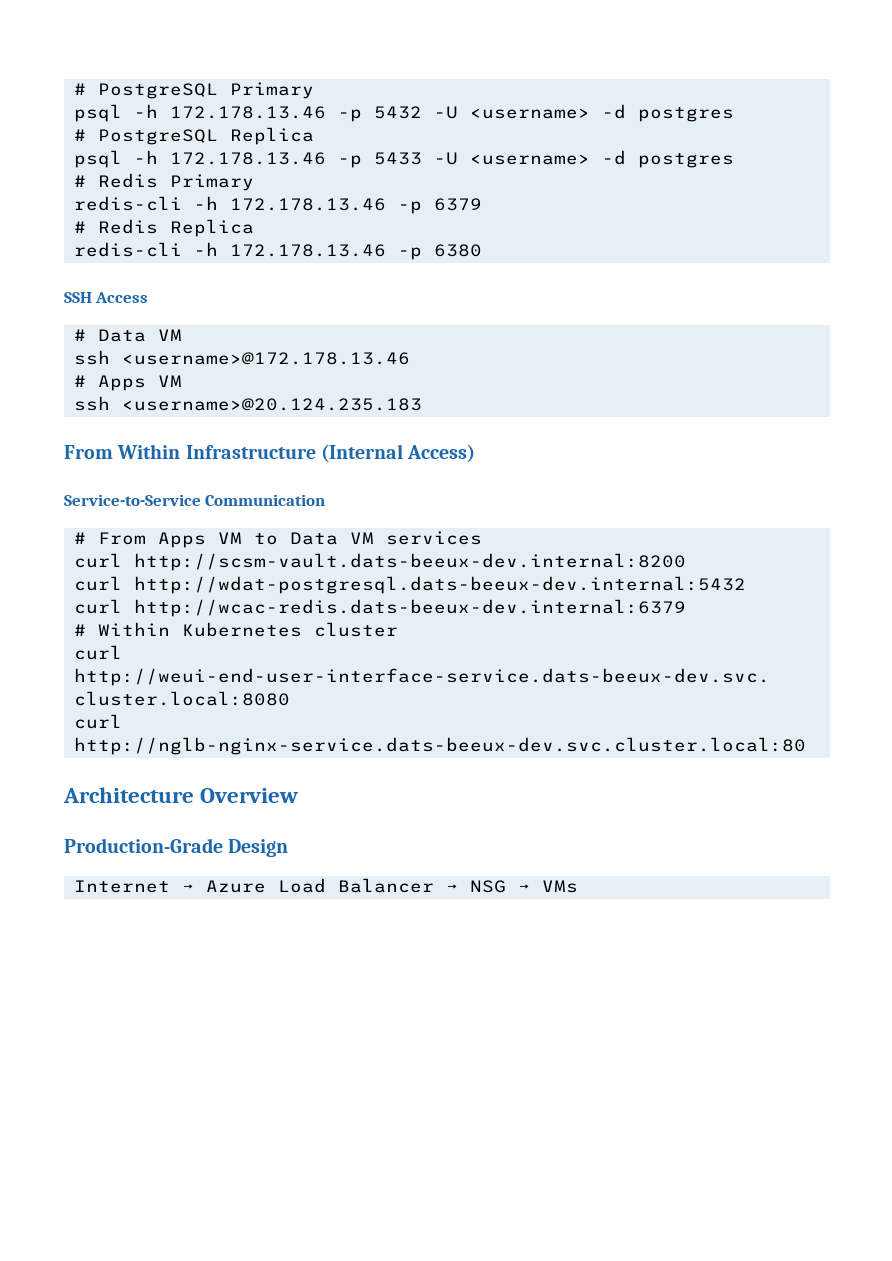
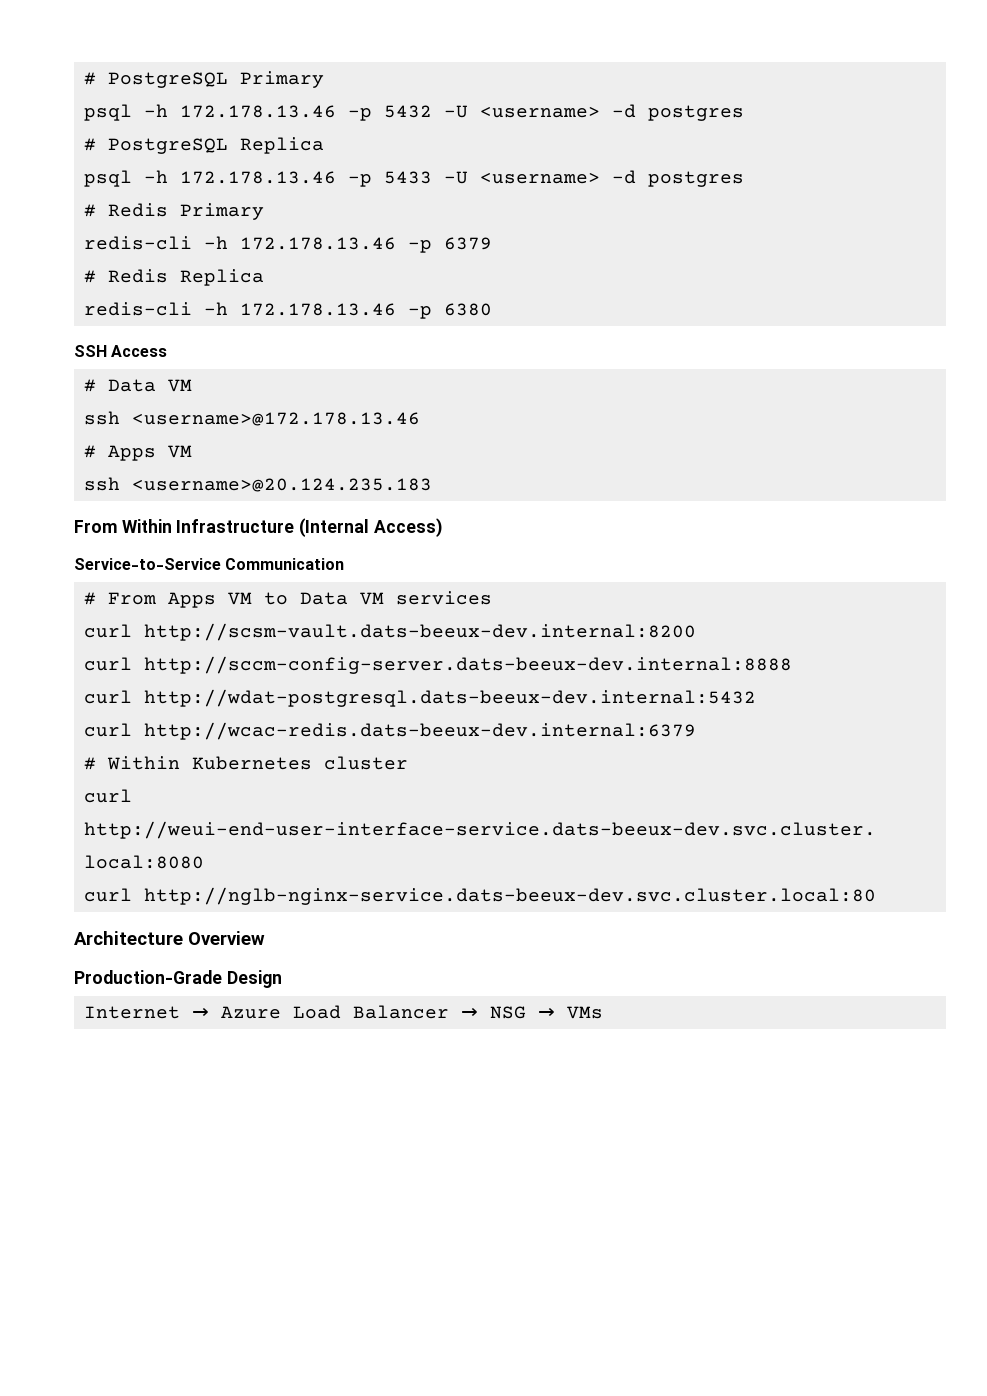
+ curl http://sccm-config-server.dats-beeux-dev.internal:8888

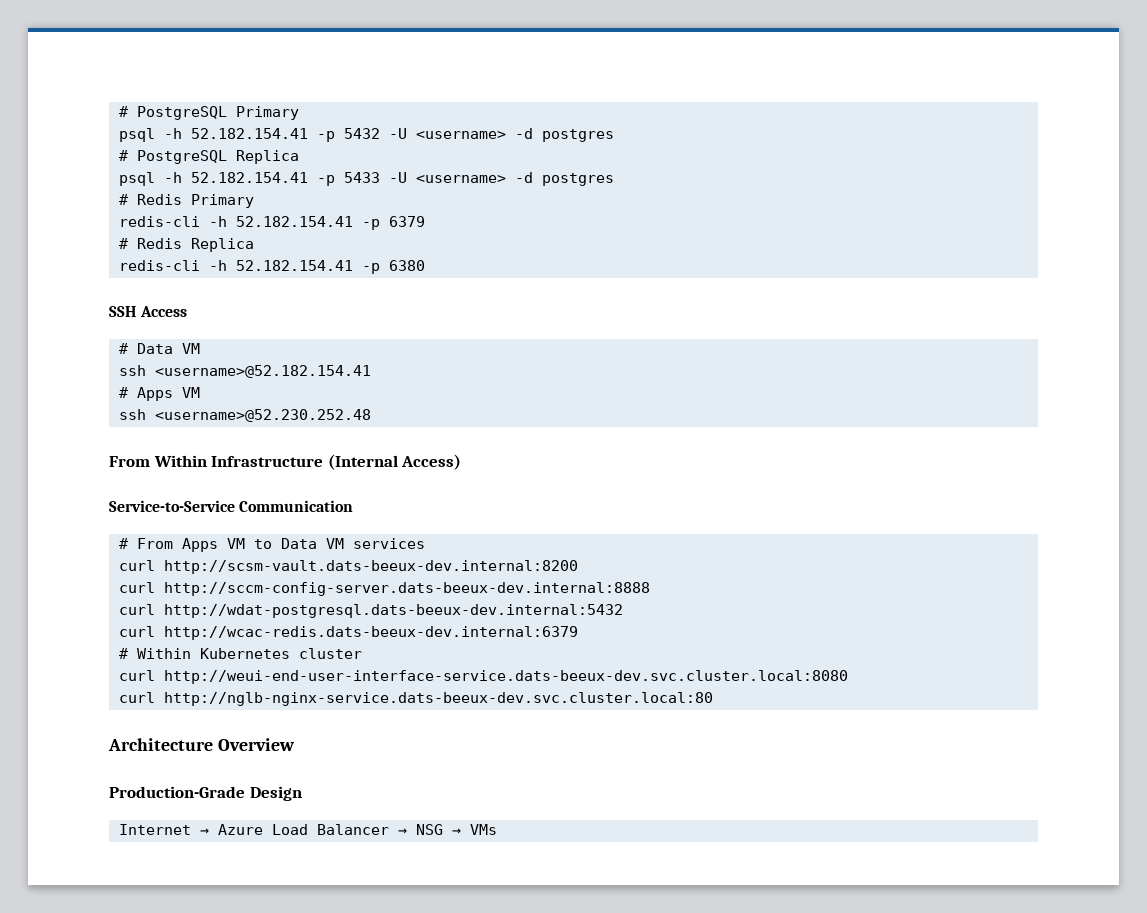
- psql -h 172.178.13.46 -p 5432 -U <username> -d postgres
+ psql -h 52.182.154.41 -p 5432 -U <username> -d postgres
- psql -h 172.178.13.46 -p 5433 -U <username> -d postgres
+ psql -h 52.182.154.41 -p 5433 -U <username> -d postgres
- redis-cli -h 172.178.13.46 -p 6379
+ redis-cli -h 52.182.154.41 -p 6379
- redis-cli -h 172.178.13.46 -p 6380
+ redis-cli -h 52.182.154.41 -p 6380
- ssh <username>@172.178.13.46
+ ssh <username>@52.182.154.41
- ssh <username>@20.124.235.183
+ ssh <username>@52.230.252.48

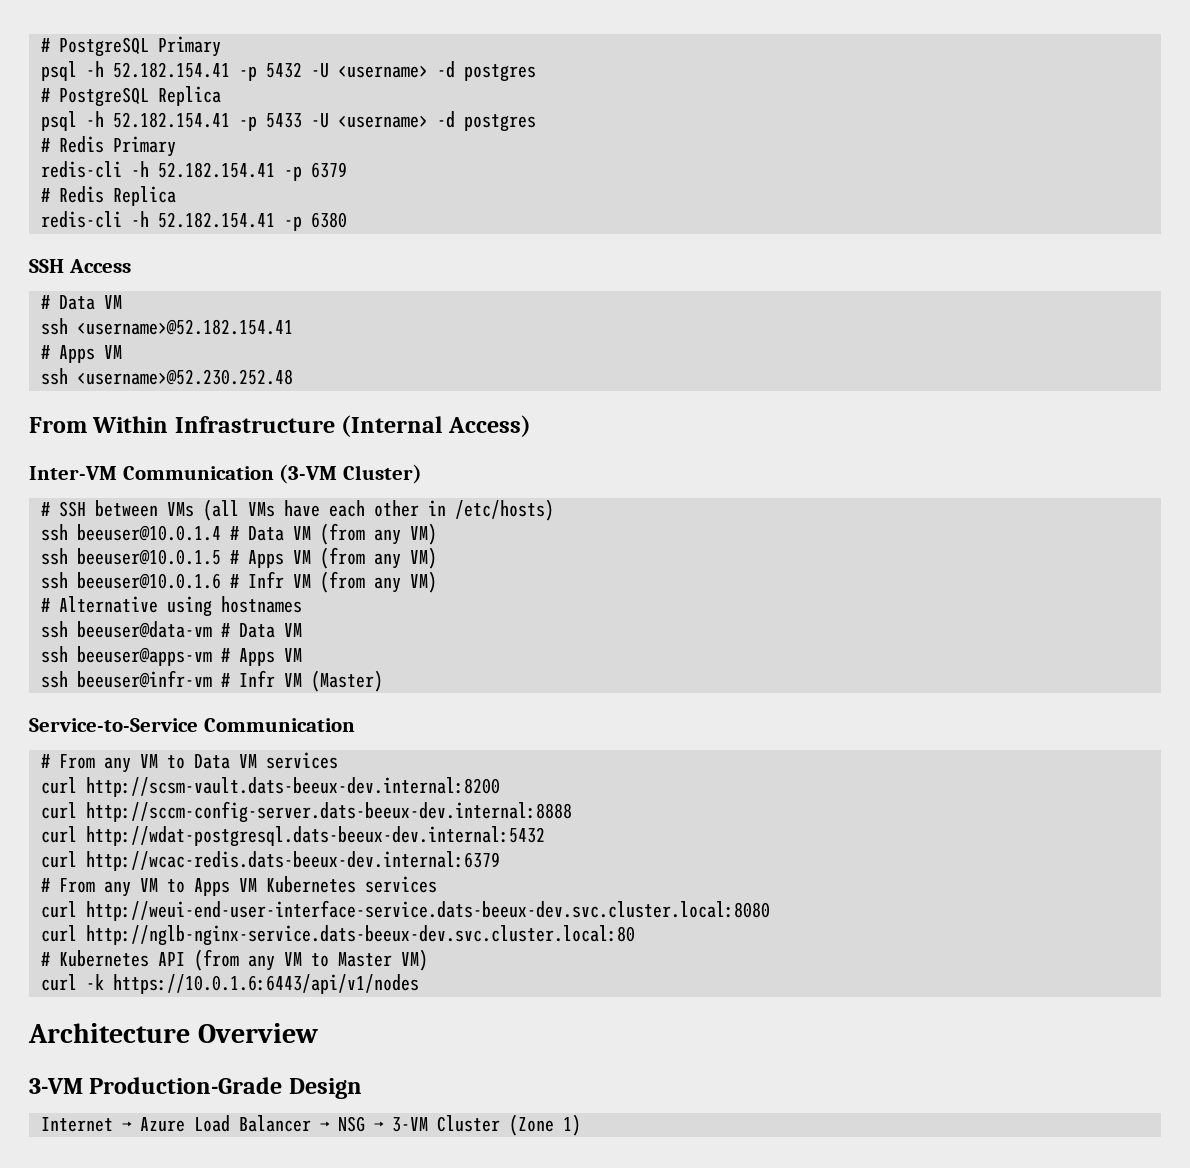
+ Inter-VM Communication (3-VM Cluster)
+ # SSH between VMs (all VMs have each other in /etc/hosts)
+ ssh beeuser@10.0.1.4 # Data VM (from any VM)
+ ssh beeuser@10.0.1.5 # Apps VM (from any VM)
+ ssh beeuser@10.0.1.6 # Infr VM (from any VM)
+ # Alternative using hostnames
+ ssh beeuser@data-vm # Data VM
+ ssh beeuser@apps-vm # Apps VM
+ ssh beeuser@infr-vm # Infr VM (Master)
- # From Apps VM to Data VM services
+ # From any VM to Data VM services
- # Within Kubernetes cluster
+ # From any VM to Apps VM Kubernetes services
  curl http://weui-end-user-interface-service.dats-beeux-dev.svc.cluster.local:8080
  curl http://nglb-nginx-service.dats-beeux-dev.svc.cluster.local:80
+ # Kubernetes API (from any VM to Master VM)
+ curl -k https://10.0.1.6:6443/api/v1/nodes
- Production-Grade Design
+ 3-VM Production-Grade Design
- Internet → Azure Load Balancer → NSG → VMs
+ Internet → Azure Load Balancer → NSG → 3-VM Cluster (Zone 1)

